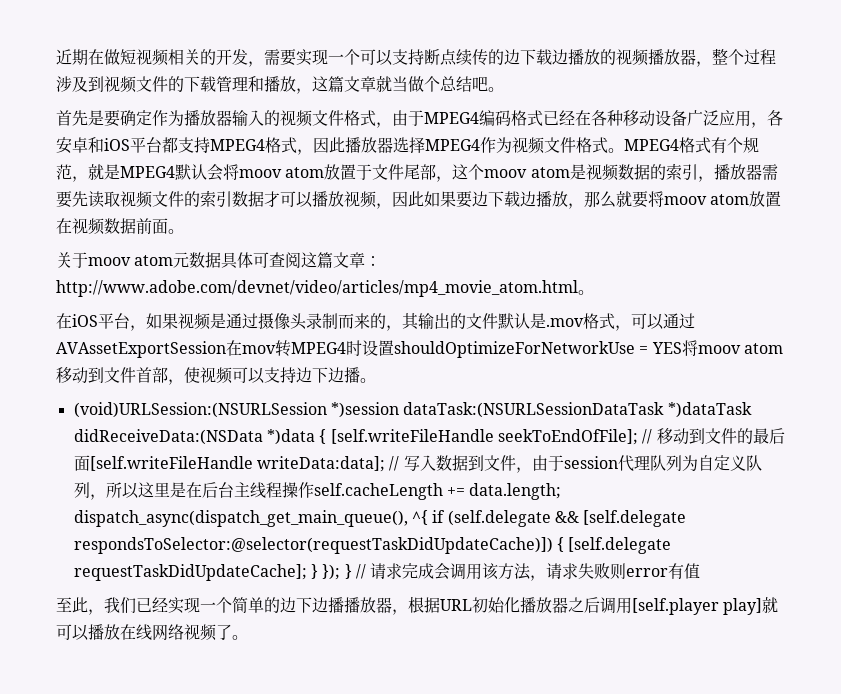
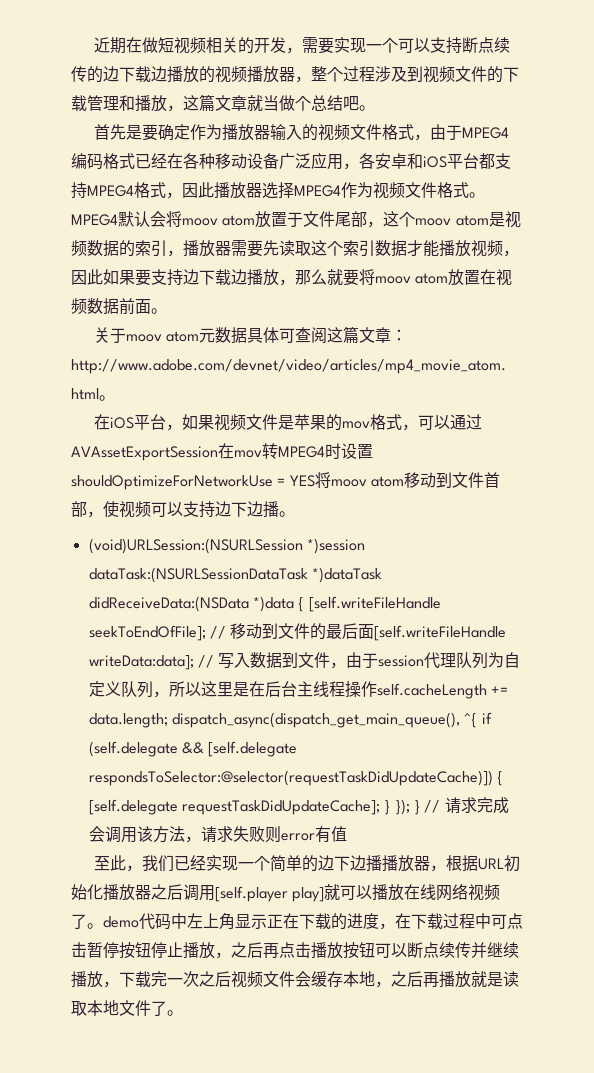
- MPEG4格式有个规范，就是MPEG4默认会将moov atom放置于文件尾部，这个moov atom是视频数据的索引，播放器需要先读取视频文件的索引数据才可以播放视频，因此如果要边下载边播放，那么就要将moov atom放置在视频数据前面。
+ MPEG4默认会将moov atom放置于文件尾部，这个moov atom是视频数据的索引，播放器需要先读取这个索引数据才能播放视频，因此如果要支持边下载边播放，那么就要将moov atom放置在视频数据前面。
- 在iOS平台，如果视频是通过摄像头录制而来的，其输出的文件默认是.mov格式，可以通过AVAssetExportSession在mov转MPEG4时设置shouldOptimizeForNetworkUse = YES将moov atom移动到文件首部，使视频可以支持边下边播。
+ 在iOS平台，如果视频文件是苹果的mov格式，可以通过AVAssetExportSession在mov转MPEG4时设置shouldOptimizeForNetworkUse = YES将moov atom移动到文件首部，使视频可以支持边下边播。
- 至此，我们已经实现一个简单的边下边播播放器，根据URL初始化播放器之后调用[self.player play]就可以播放在线网络视频了。
+ 至此，我们已经实现一个简单的边下边播播放器，根据URL初始化播放器之后调用[self.player play]就可以播放在线网络视频了。demo代码中左上角显示正在下载的进度，在下载过程中可点击暂停按钮停止播放，之后再点击播放按钮可以断点续传并继续播放，下载完一次之后视频文件会缓存本地，之后再播放就是读取本地文件了。

